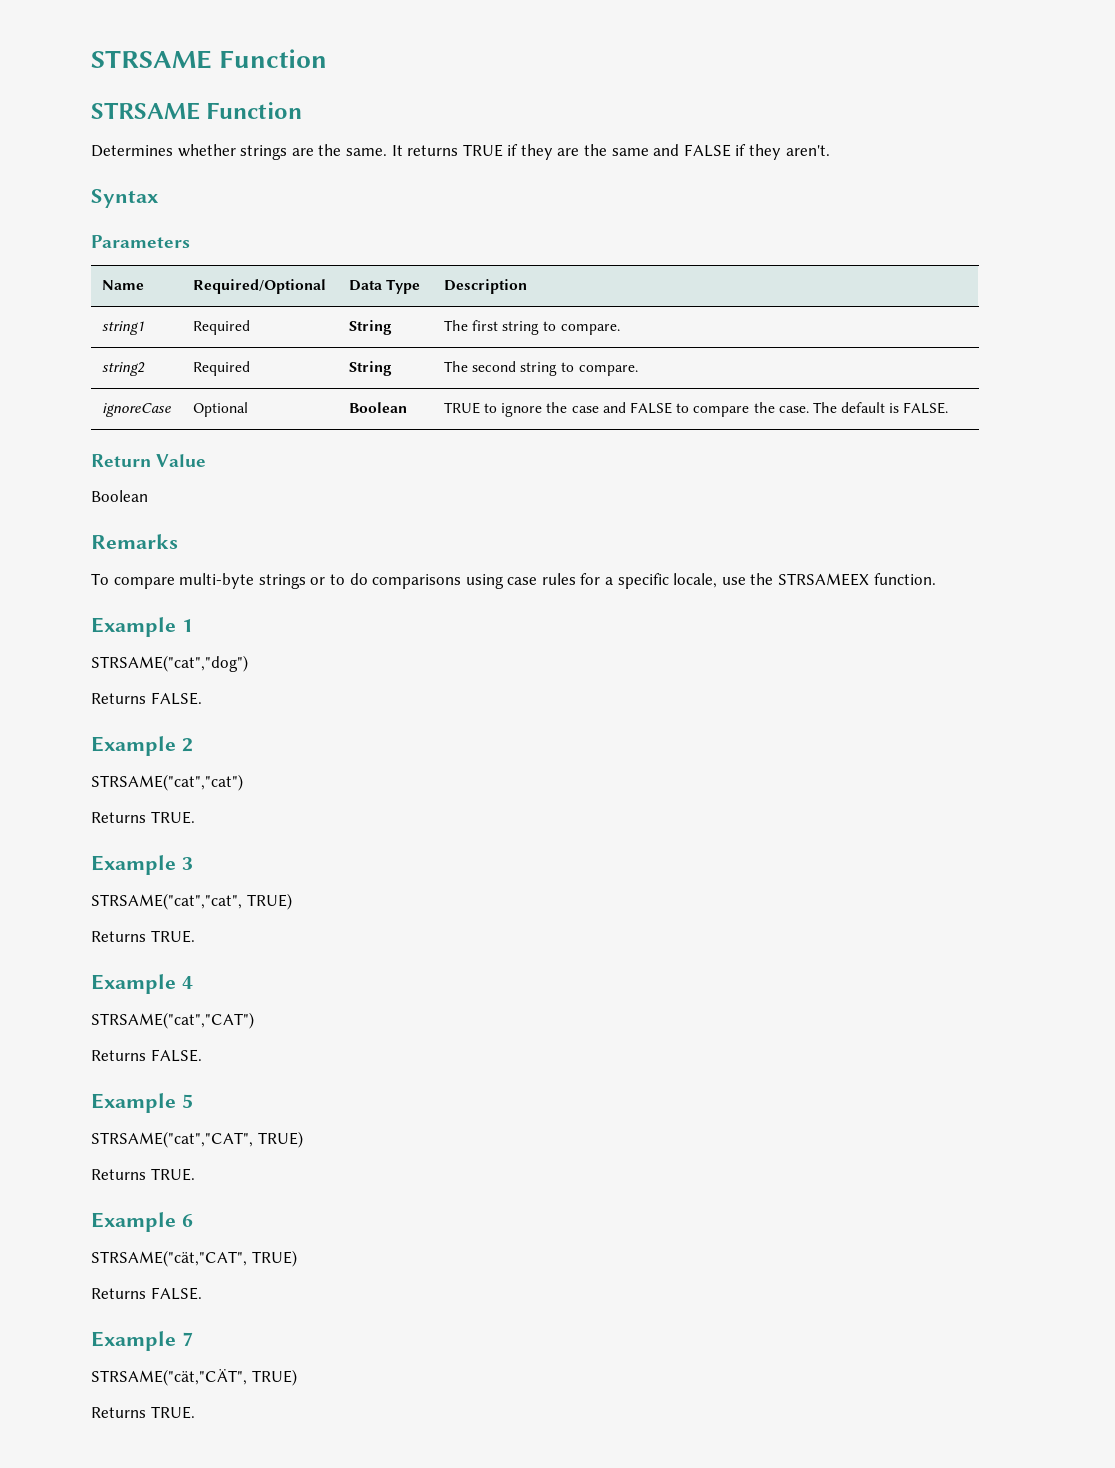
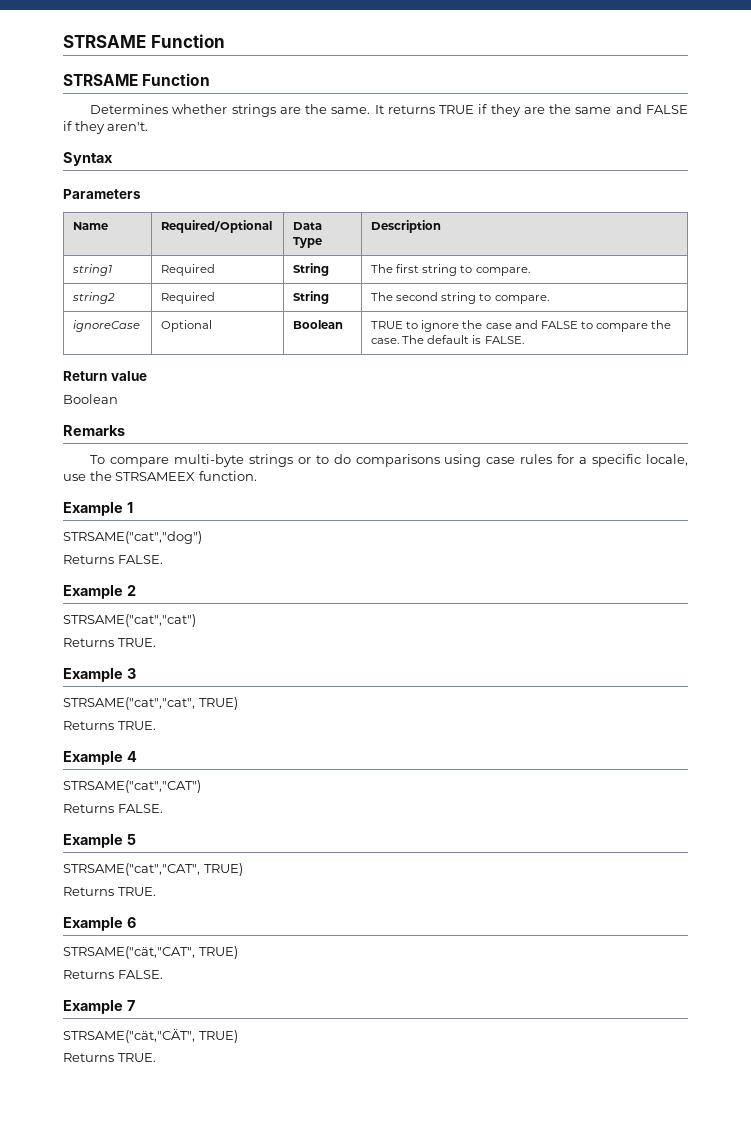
- Return Value
+ Return value

